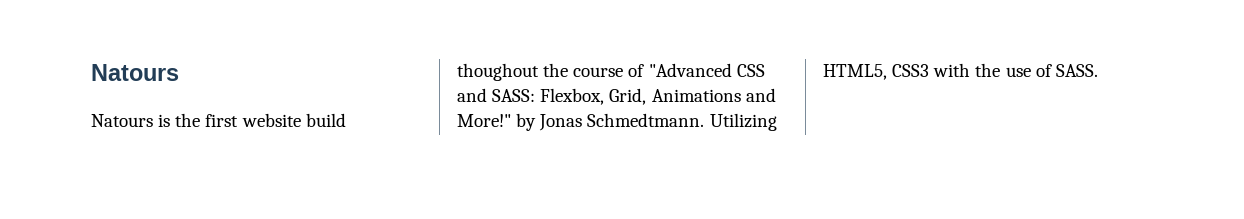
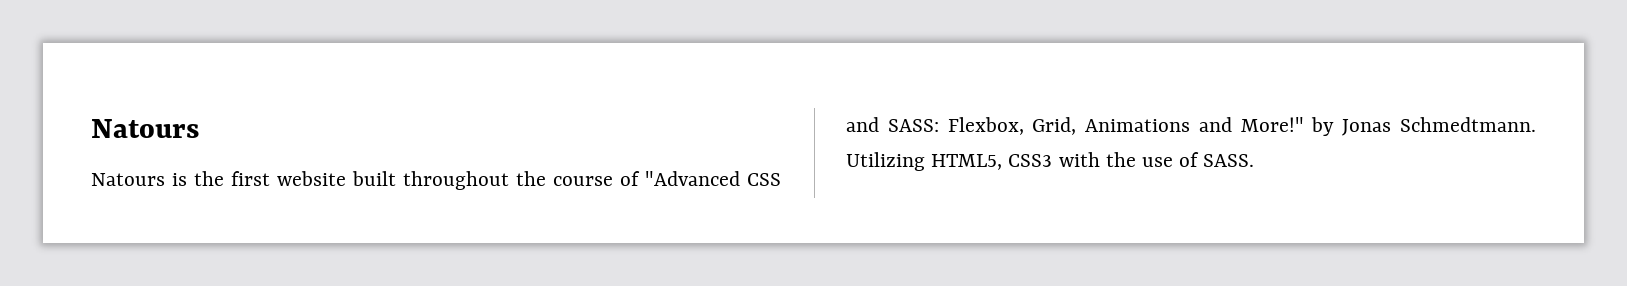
- Natours is the first website build thoughout the course of "Advanced CSS and SASS: Flexbox, Grid, Animations and More!" by Jonas Schmedtmann.
+ Natours is the first website built throughout the course of "Advanced CSS and SASS: Flexbox, Grid, Animations and More!" by Jonas Schmedtmann.

